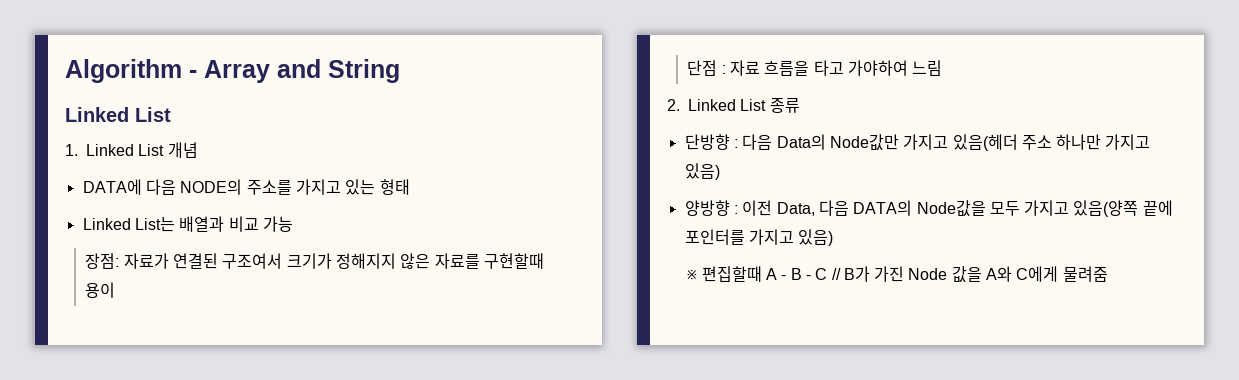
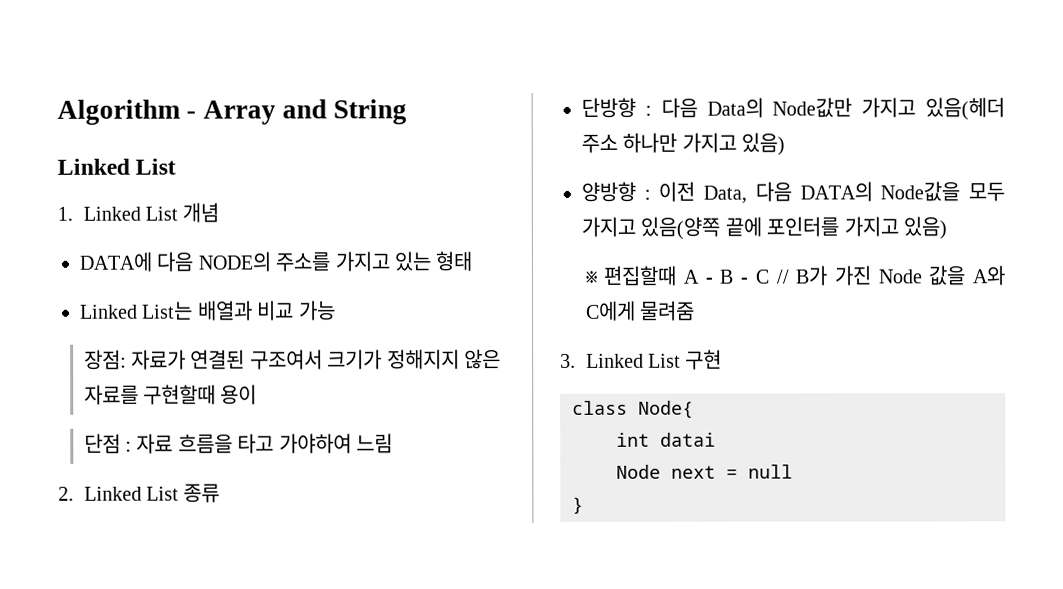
+ 3. Linked List 구현
+ class Node{
+ int datai
+ Node next = null
+ }

